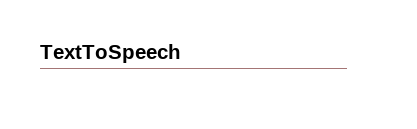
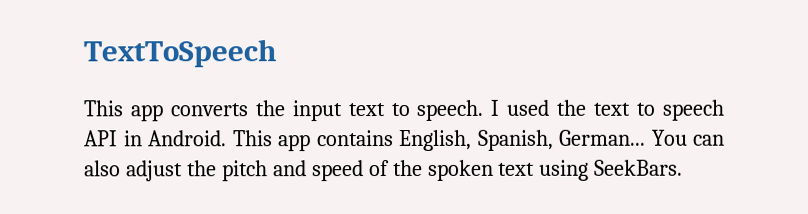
+ This app converts the input text to speech. I used the text to speech API in Android. This app contains English, Spanish, German... You can also adjust the pitch and speed of the spoken text using SeekBars.

